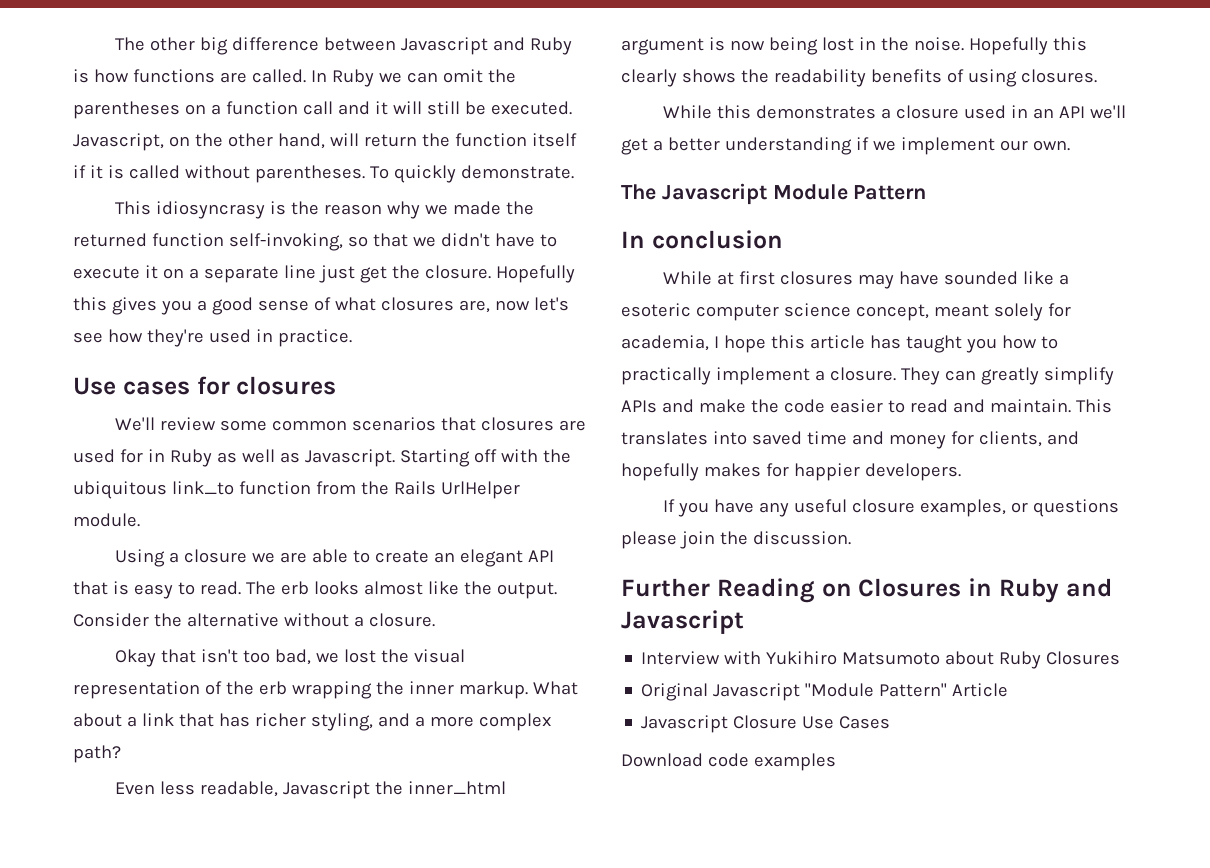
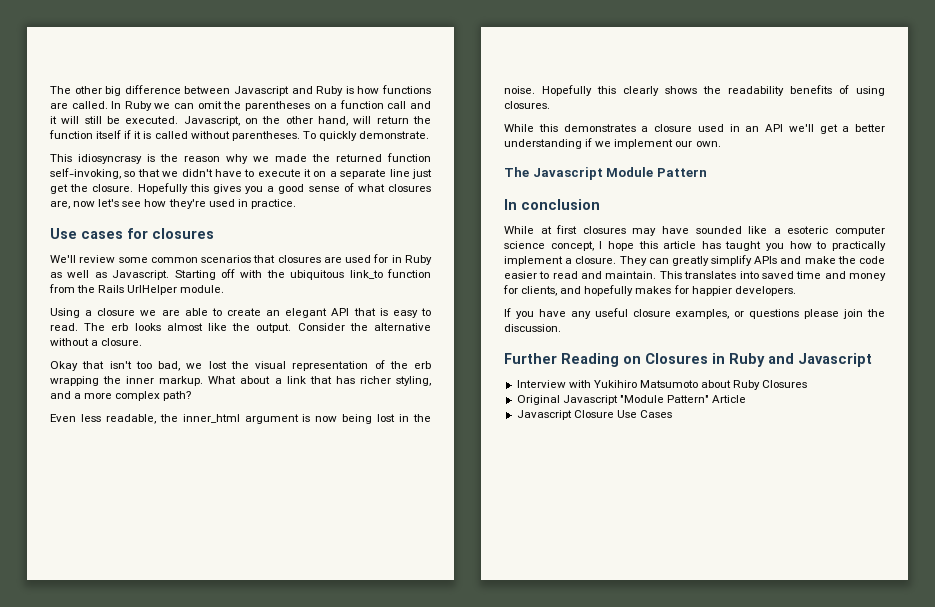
- Even less readable, Javascript the inner_html argument is now being lost in the noise.
+ Even less readable, the inner_html argument is now being lost in the noise.
- While at first closures may have sounded like a esoteric computer science concept, meant solely for academia, I hope this article has taught you how to practically implement a closure.
+ While at first closures may have sounded like a esoteric computer science concept, I hope this article has taught you how to practically implement a closure.
- Download code examples

